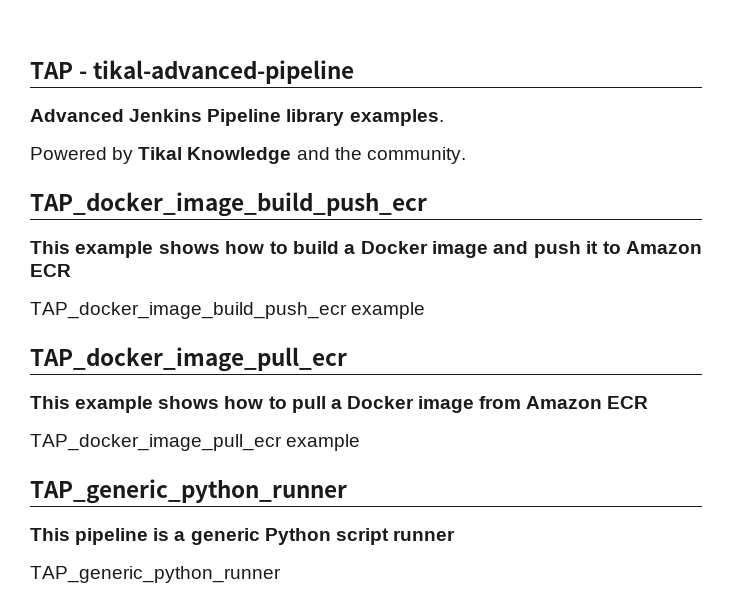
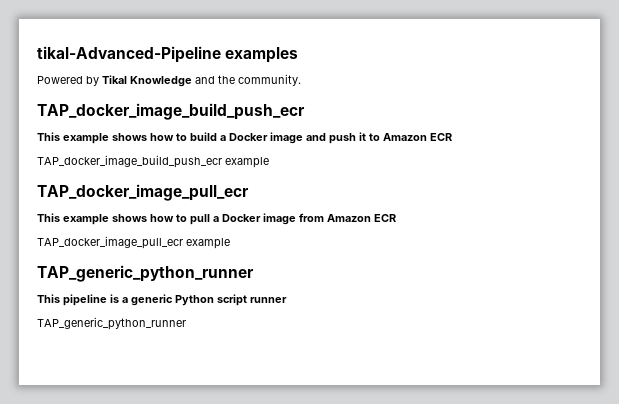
- TAP - tikal-advanced-pipeline
- Advanced Jenkins Pipeline library examples.
+ tikal-Advanced-Pipeline examples

